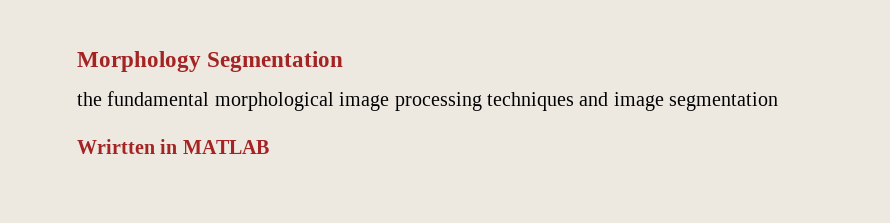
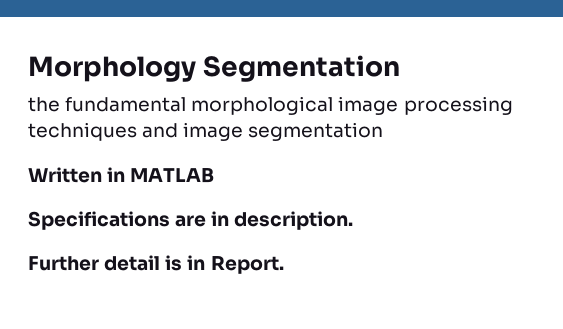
- Wrirtten in MATLAB
+ Written in MATLAB
+ Specifications are in description.
+ Further detail is in Report.

